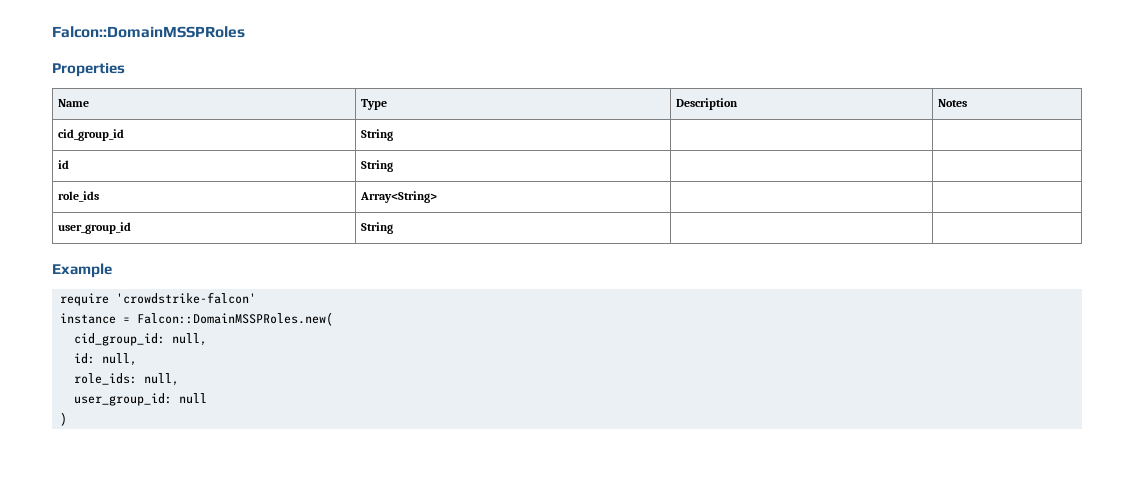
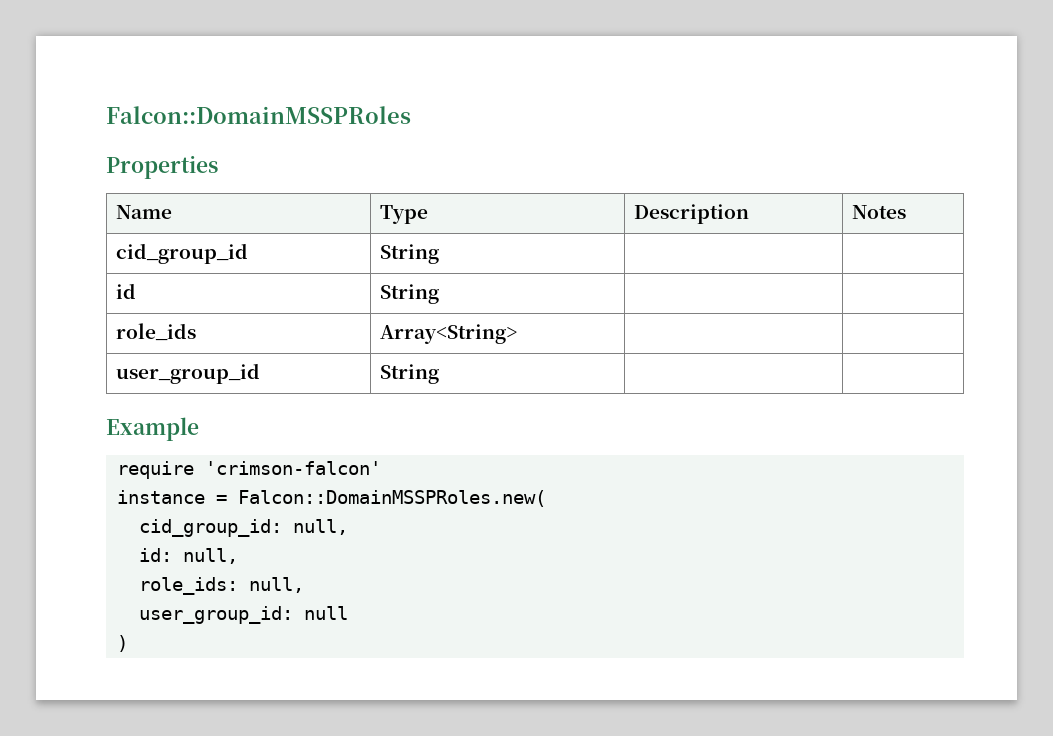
- require 'crowdstrike-falcon'
+ require 'crimson-falcon'

